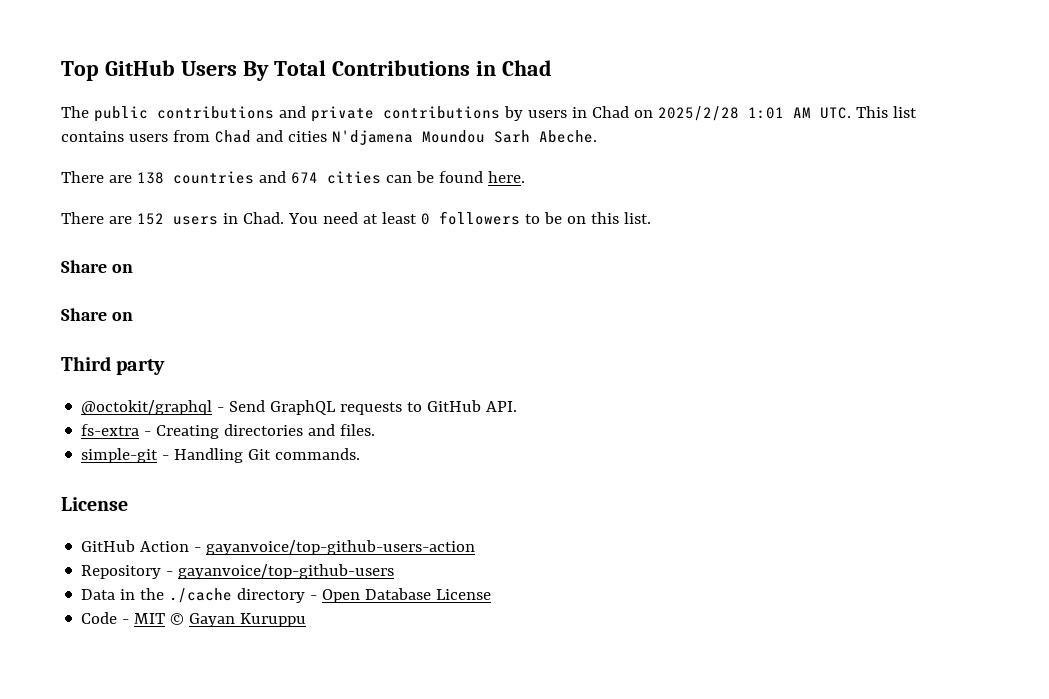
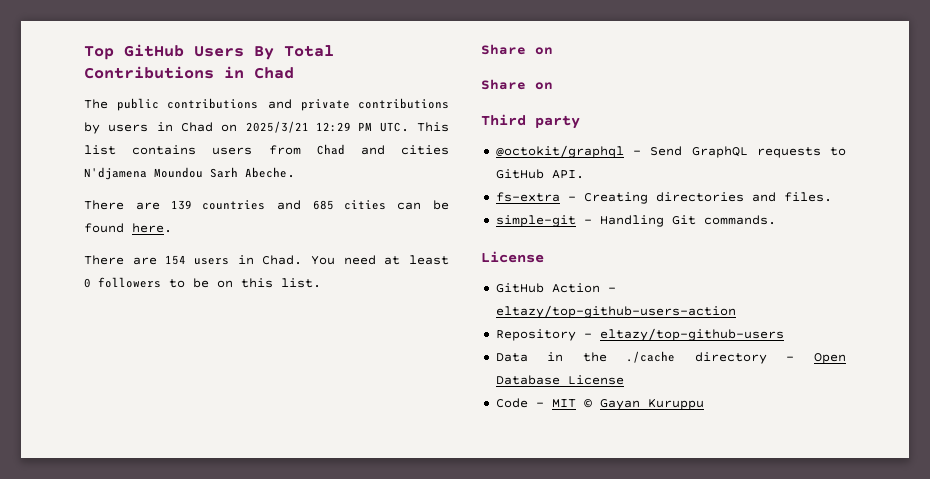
- The public contributions and private contributions by users in Chad on 2025/2/28 1:01 AM UTC. This list contains users from Chad and cities N'djamena Moundou Sarh Abeche.
+ The public contributions and private contributions by users in Chad on 2025/3/21 12:29 PM UTC. This list contains users from Chad and cities N'djamena Moundou Sarh Abeche.
- There are 138 countries and 674 cities can be found here.
+ There are 139 countries and 685 cities can be found here.
- There are 152 users in Chad.
+ There are 154 users in Chad.
- GitHub Action - gayanvoice/top-github-users-action
+ GitHub Action - eltazy/top-github-users-action
- Repository - gayanvoice/top-github-users
+ Repository - eltazy/top-github-users

